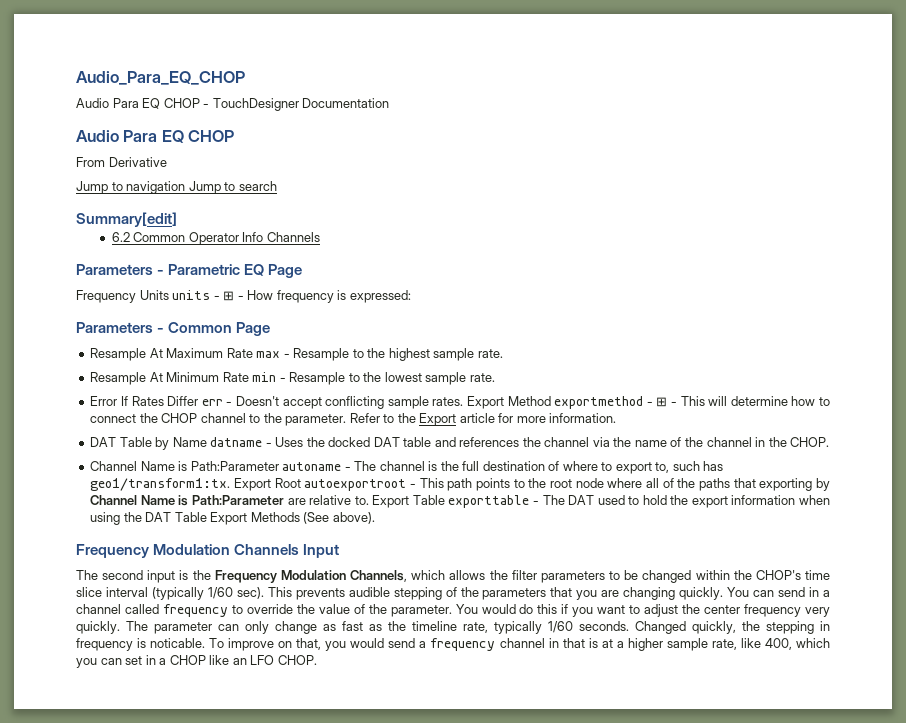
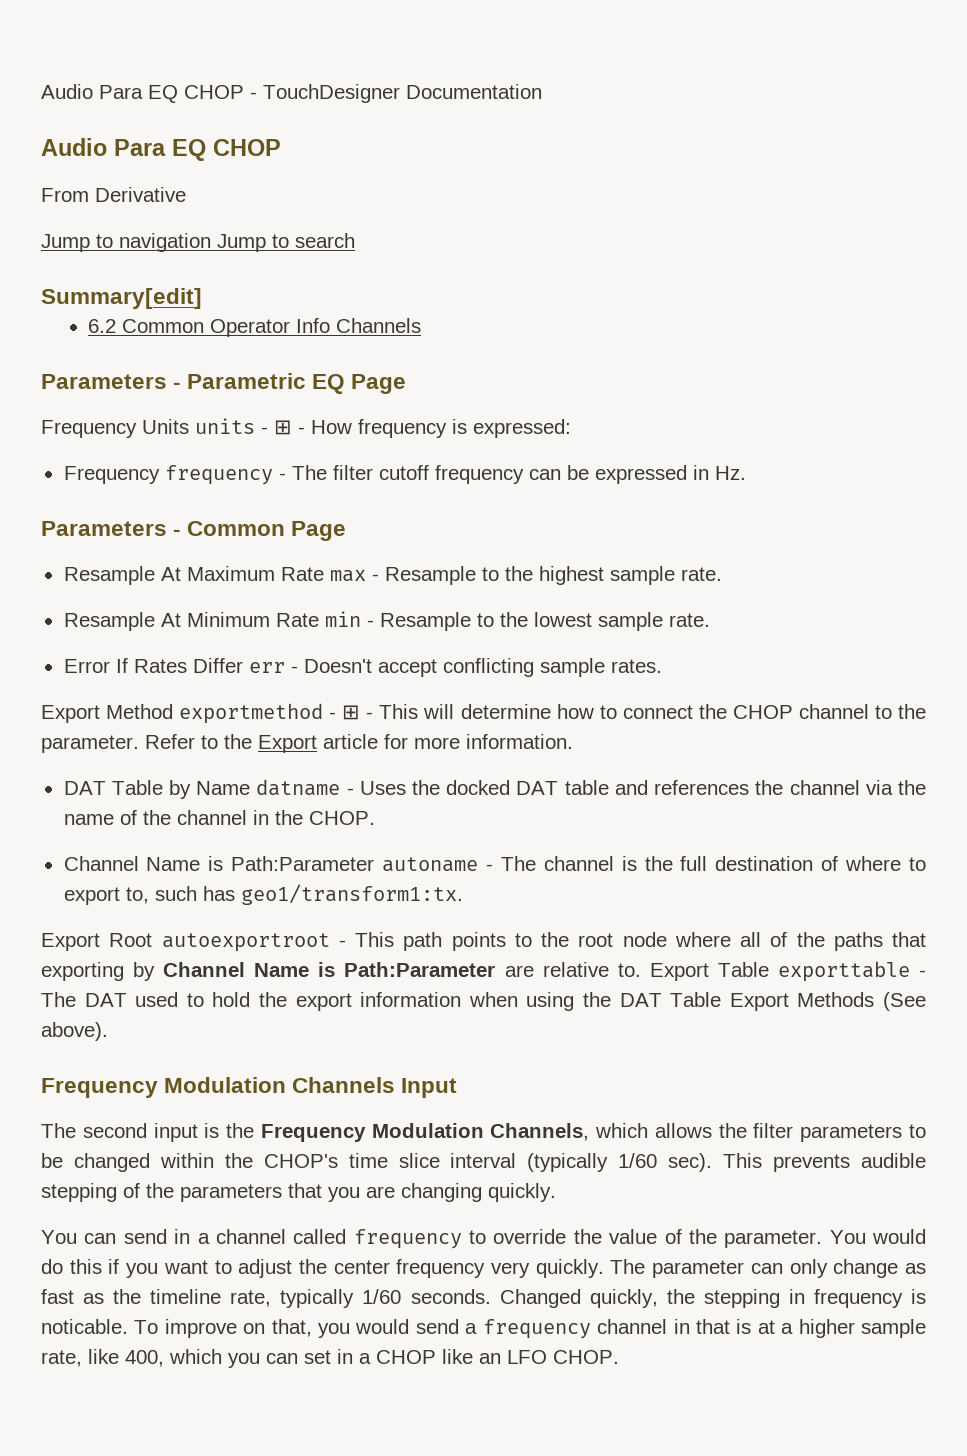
- Audio_Para_EQ_CHOP
+ Frequency frequency - The filter cutoff frequency can be expressed in Hz.
- Error If Rates Differ err - Doesn't accept conflicting sample rates. Export Method exportmethod - ⊞ - This will determine how to connect the CHOP channel to the parameter.
+ Error If Rates Differ err - Doesn't accept conflicting sample rates.
+ Export Method exportmethod - ⊞ - This will determine how to connect the CHOP channel to the parameter.
- Channel Name is Path:Parameter autoname - The channel is the full destination of where to export to, such has geo1/transform1:tx. Export Root autoexportroot - This path points to the root node where all of the paths that exporting by Channel Name is Path:Parameter are relative to.
+ Channel Name is Path:Parameter autoname - The channel is the full destination of where to export to, such has geo1/transform1:tx.
+ Export Root autoexportroot - This path points to the root node where all of the paths that exporting by Channel Name is Path:Parameter are relative to.
- This prevents audible stepping of the parameters that you are changing quickly. You can send in a channel called frequency to override the value of the parameter.
+ This prevents audible stepping of the parameters that you are changing quickly.
+ You can send in a channel called frequency to override the value of the parameter.

